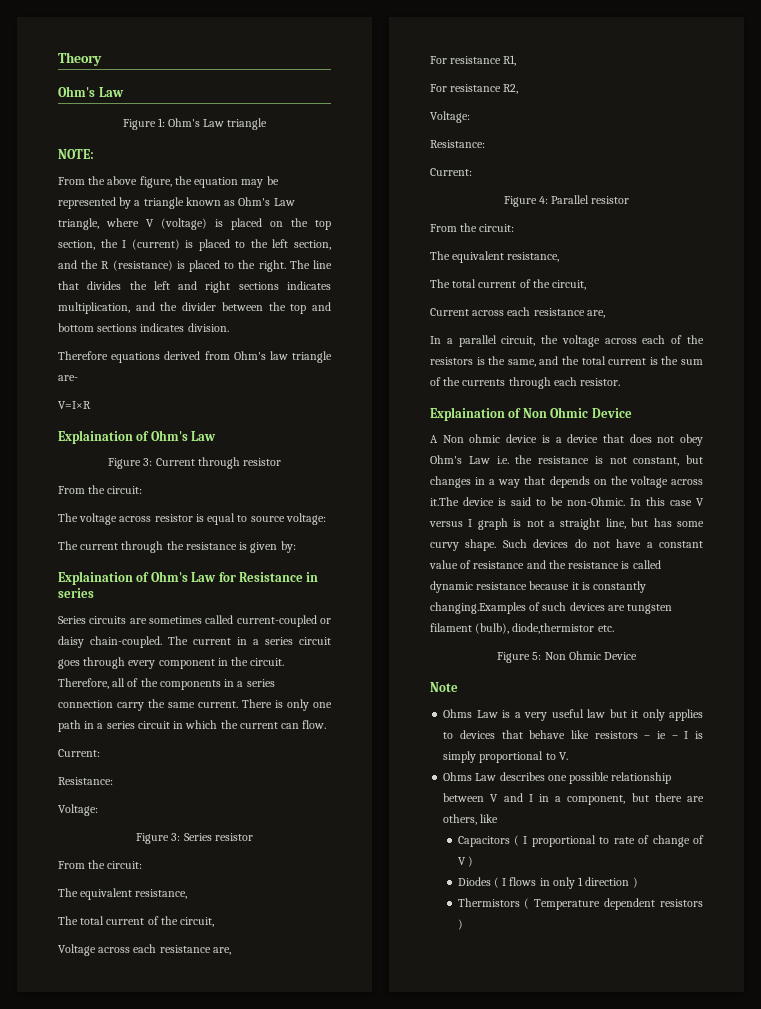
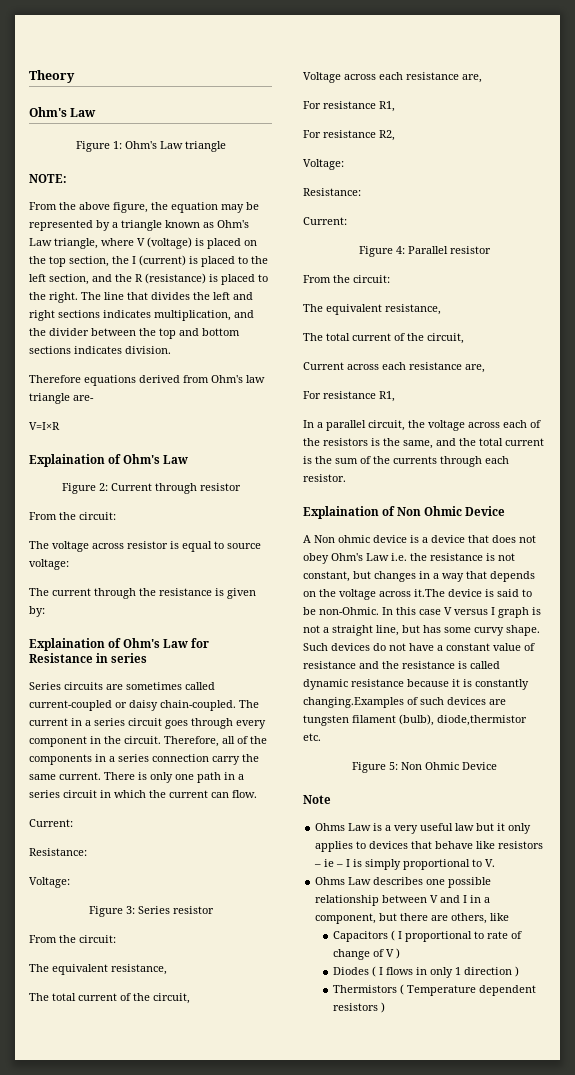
- Figure 3: Current through resistor
+ Figure 2: Current through resistor
  Current across each resistance are,
+ For resistance R1,

